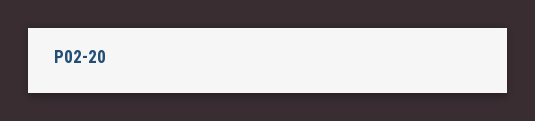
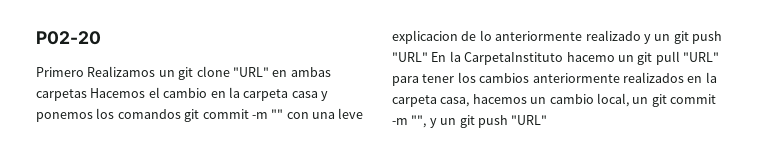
+ Primero Realizamos un git clone "URL" en ambas carpetas Hacemos el cambio en la carpeta casa y ponemos los comandos git commit -m "" con una leve explicacion de lo anteriormente realizado y un git push "URL" En la CarpetaInstituto hacemo un git pull "URL" para tener los cambios anteriormente realizados en la carpeta casa, hacemos un cambio local, un git commit -m "", y un git push "URL"

